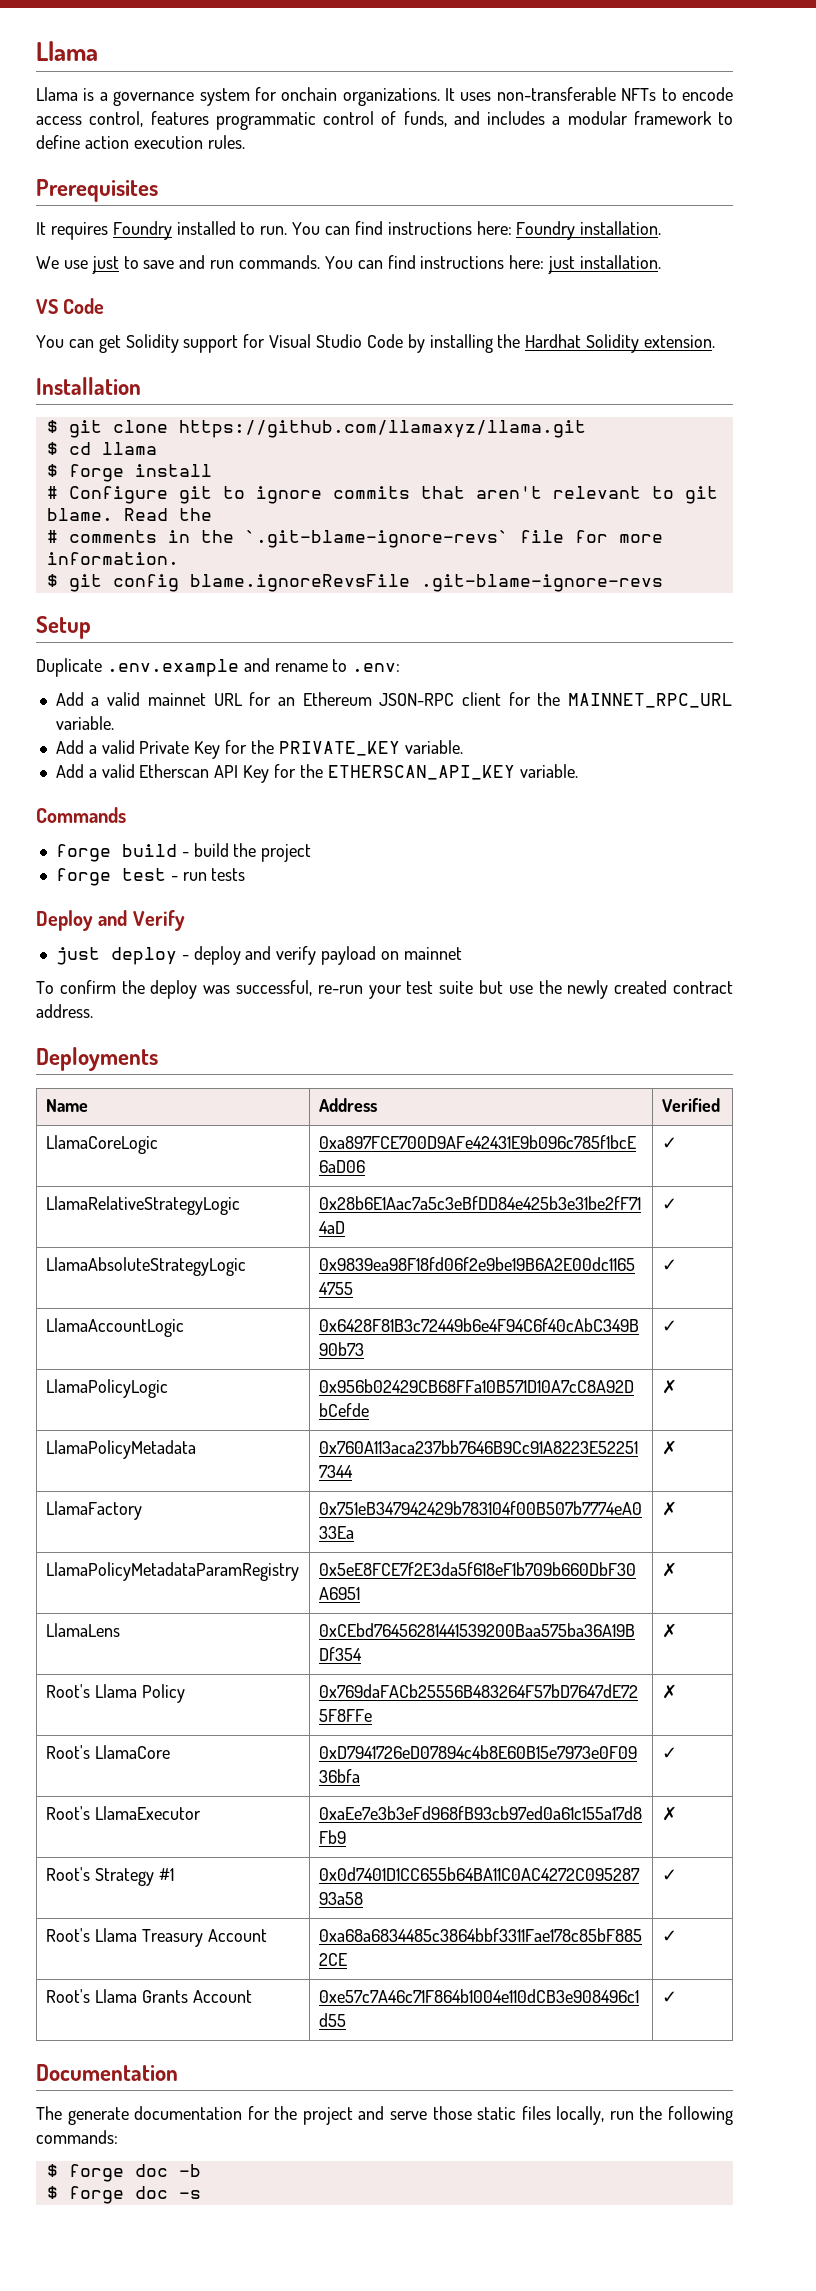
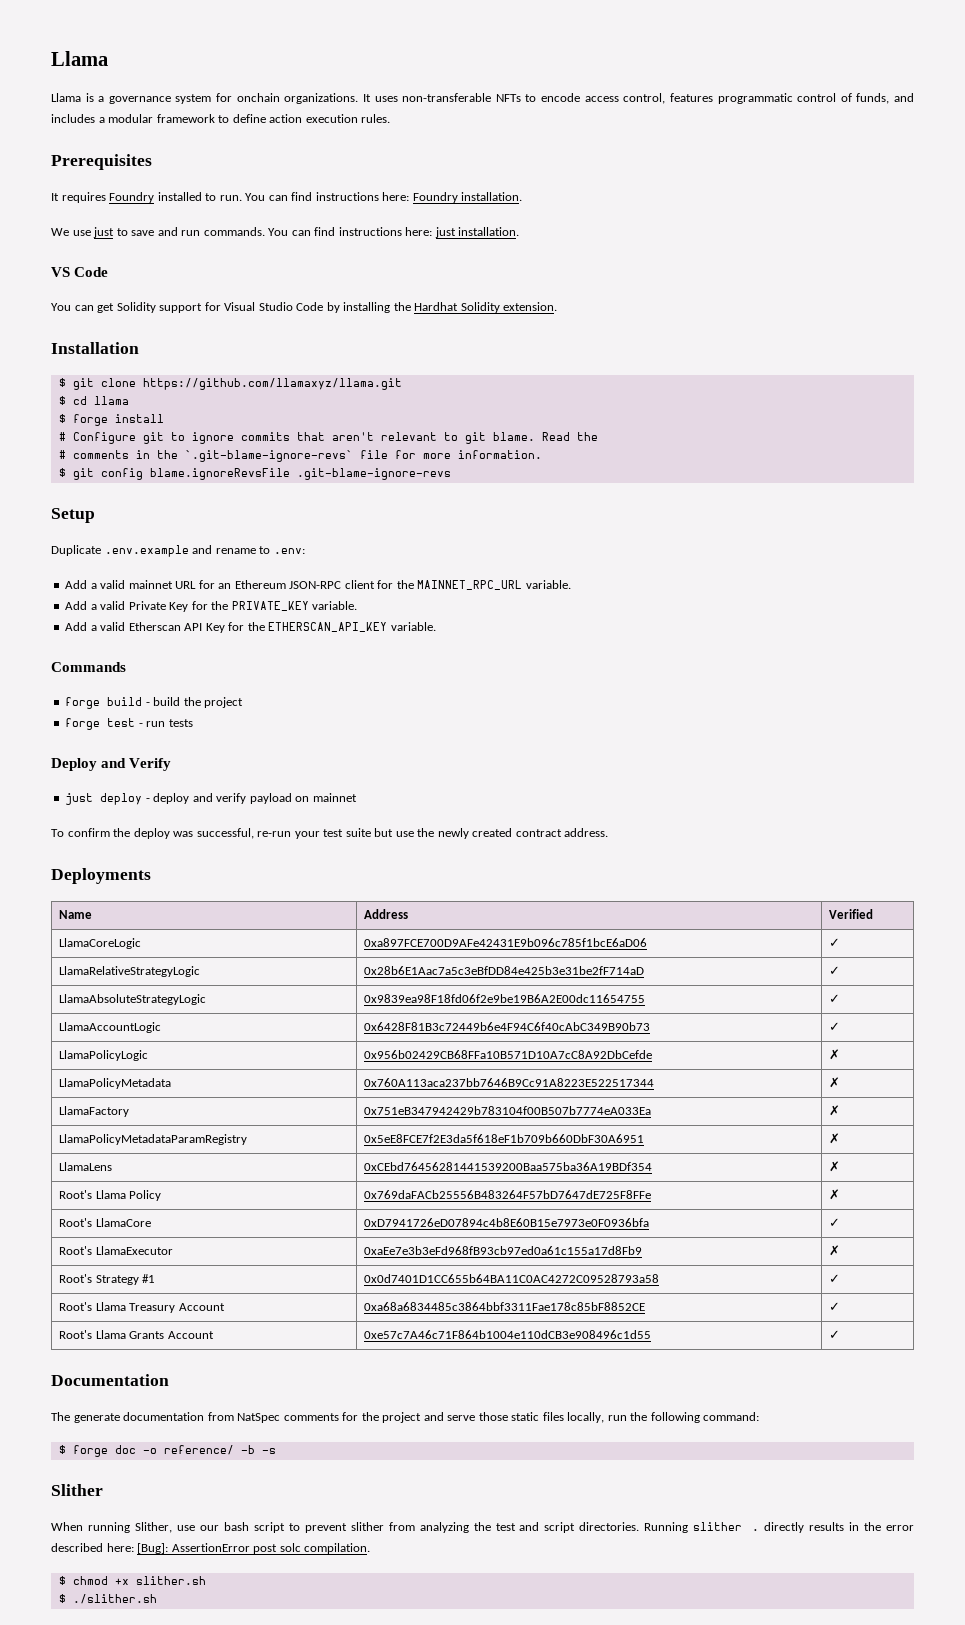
- The generate documentation for the project and serve those static files locally, run the following commands:
- $ forge doc -b
- $ forge doc -s
+ The generate documentation from NatSpec comments for the project and serve those static files locally, run the following command:
+ $ forge doc -o reference/ -b -s
+ Slither
+ When running Slither, use our bash script to prevent slither from analyzing the test and script directories. Running slither . directly results in the error described here: [Bug]: AssertionError post solc compilation.
+ $ chmod +x slither.sh
+ $ ./slither.sh

